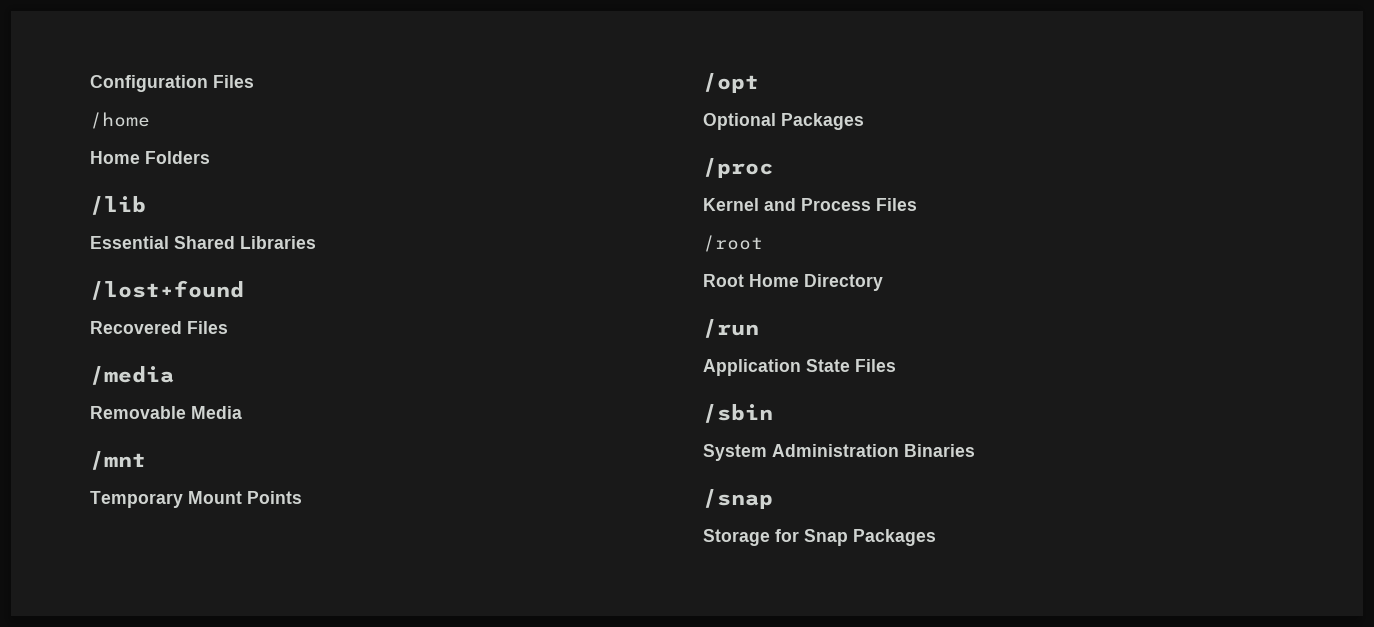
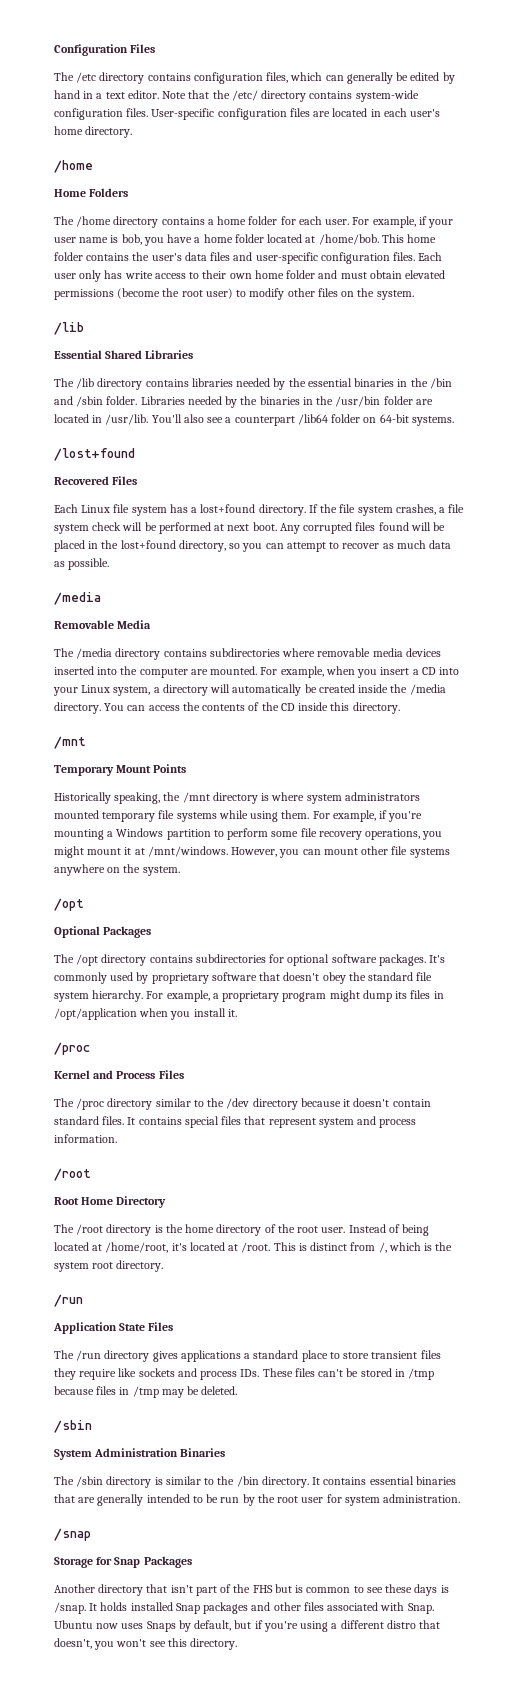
+ The /etc directory contains configuration files, which can generally be edited by hand in a text editor. Note that the /etc/ directory contains system-wide configuration files. User-specific configuration files are located in each user's home directory.
  /home
  Home Folders
+ The /home directory contains a home folder for each user. For example, if your user name is bob, you have a home folder located at /home/bob. This home folder contains the user's data files and user-specific configuration files. Each user only has write access to their own home folder and must obtain elevated permissions (become the root user) to modify other files on the system.
  /lib
  Essential Shared Libraries
+ The /lib directory contains libraries needed by the essential binaries in the /bin and /sbin folder. Libraries needed by the binaries in the /usr/bin folder are located in /usr/lib. You'll also see a counterpart /lib64 folder on 64-bit systems.
  /lost+found
  Recovered Files
+ Each Linux file system has a lost+found directory. If the file system crashes, a file system check will be performed at next boot. Any corrupted files found will be placed in the lost+found directory, so you can attempt to recover as much data as possible.
  /media
  Removable Media
+ The /media directory contains subdirectories where removable media devices inserted into the computer are mounted. For example, when you insert a CD into your Linux system, a directory will automatically be created inside the /media directory. You can access the contents of the CD inside this directory.
  /mnt
  Temporary Mount Points
+ Historically speaking, the /mnt directory is where system administrators mounted temporary file systems while using them. For example, if you're mounting a Windows partition to perform some file recovery operations, you might mount it at /mnt/windows. However, you can mount other file systems anywhere on the system.
  /opt
  Optional Packages
+ The /opt directory contains subdirectories for optional software packages. It's commonly used by proprietary software that doesn't obey the standard file system hierarchy. For example, a proprietary program might dump its files in /opt/application when you install it.
+ The /proc directory similar to the /dev directory because it doesn't contain standard files. It contains special files that represent system and process information.
  /root
  Root Home Directory
+ The /root directory is the home directory of the root user. Instead of being located at /home/root, it's located at /root. This is distinct from /, which is the system root directory.
  /run
  Application State Files
+ The /run directory gives applications a standard place to store transient files they require like sockets and process IDs. These files can't be stored in /tmp because files in /tmp may be deleted.
  /sbin
  System Administration Binaries
+ The /sbin directory is similar to the /bin directory. It contains essential binaries that are generally intended to be run by the root user for system administration.
+ Another directory that isn't part of the FHS but is common to see these days is /snap. It holds installed Snap packages and other files associated with Snap. Ubuntu now uses Snaps by default, but if you're using a different distro that doesn't, you won't see this directory.

